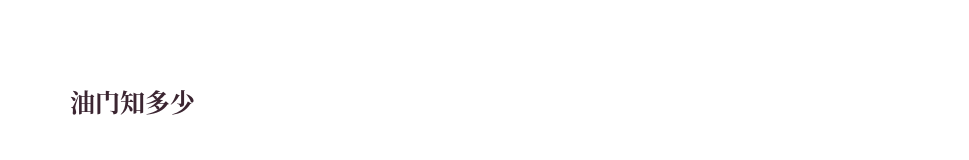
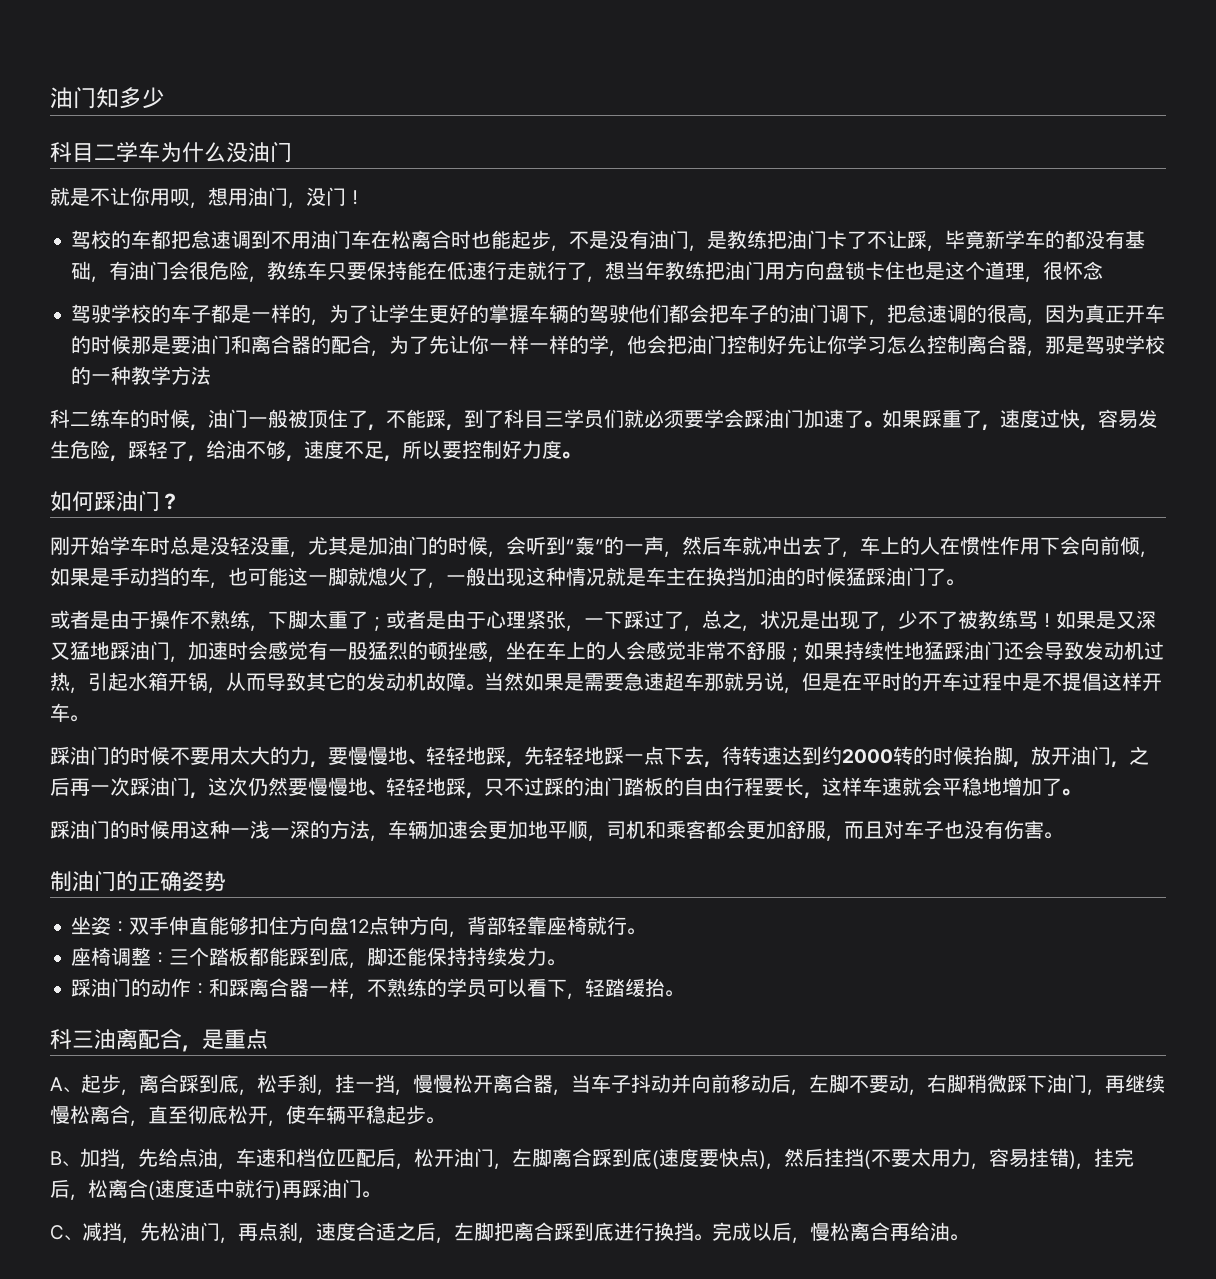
+ 科目二学车为什么没油门
+ 就是不让你用呗，想用油门，没门！
+ 驾校的车都把怠速调到不用油门车在松离合时也能起步，不是没有油门，是教练把油门卡了不让踩，毕竟新学车的都没有基础，有油门会很危险，教练车只要保持能在低速行走就行了，想当年教练把油门用方向盘锁卡住也是这个道理，很怀念
+ 驾驶学校的车子都是一样的，为了让学生更好的掌握车辆的驾驶他们都会把车子的油门调下，把怠速调的很高，因为真正开车的时候那是要油门和离合器的配合，为了先让你一样一样的学，他会把油门控制好先让你学习怎么控制离合器，那是驾驶学校的一种教学方法
+ 科二练车的时候，油门一般被顶住了，不能踩，到了科目三学员们就必须要学会踩油门加速了。如果踩重了，速度过快，容易发生危险，踩轻了，给油不够，速度不足，所以要控制好力度。
+ 如何踩油门？
+ 刚开始学车时总是没轻没重，尤其是加油门的时候，会听到“轰”的一声，然后车就冲出去了，车上的人在惯性作用下会向前倾，如果是手动挡的车，也可能这一脚就熄火了，一般出现这种情况就是车主在换挡加油的时候猛踩油门了。
+ 或者是由于操作不熟练，下脚太重了；或者是由于心理紧张，一下踩过了，总之，状况是出现了，少不了被教练骂！如果是又深又猛地踩油门，加速时会感觉有一股猛烈的顿挫感，坐在车上的人会感觉非常不舒服；如果持续性地猛踩油门还会导致发动机过热，引起水箱开锅，从而导致其它的发动机故障。当然如果是需要急速超车那就另说，但是在平时的开车过程中是不提倡这样开车。
+ 踩油门的时候不要用太大的力，要慢慢地、轻轻地踩，先轻轻地踩一点下去，待转速达到约2000转的时候抬脚，放开油门，之后再一次踩油门，这次仍然要慢慢地、轻轻地踩，只不过踩的油门踏板的自由行程要长，这样车速就会平稳地增加了。
+ 踩油门的时候用这种一浅一深的方法，车辆加速会更加地平顺，司机和乘客都会更加舒服，而且对车子也没有伤害。
+ 制油门的正确姿势
+ 坐姿：双手伸直能够扣住方向盘12点钟方向，背部轻靠座椅就行。
+ 座椅调整：三个踏板都能踩到底，脚还能保持持续发力。
+ 踩油门的动作：和踩离合器一样，不熟练的学员可以看下，轻踏缓抬。
+ 科三油离配合，是重点
+ A、起步，离合踩到底，松手刹，挂一挡，慢慢松开离合器，当车子抖动并向前移动后，左脚不要动，右脚稍微踩下油门，再继续慢松离合，直至彻底松开，使车辆平稳起步。
+ B、加挡，先给点油，车速和档位匹配后，松开油门，左脚离合踩到底(速度要快点)，然后挂挡(不要太用力，容易挂错)，挂完后，松离合(速度适中就行)再踩油门。
+ C、减挡，先松油门，再点刹，速度合适之后，左脚把离合踩到底进行换挡。完成以后，慢松离合再给油。

